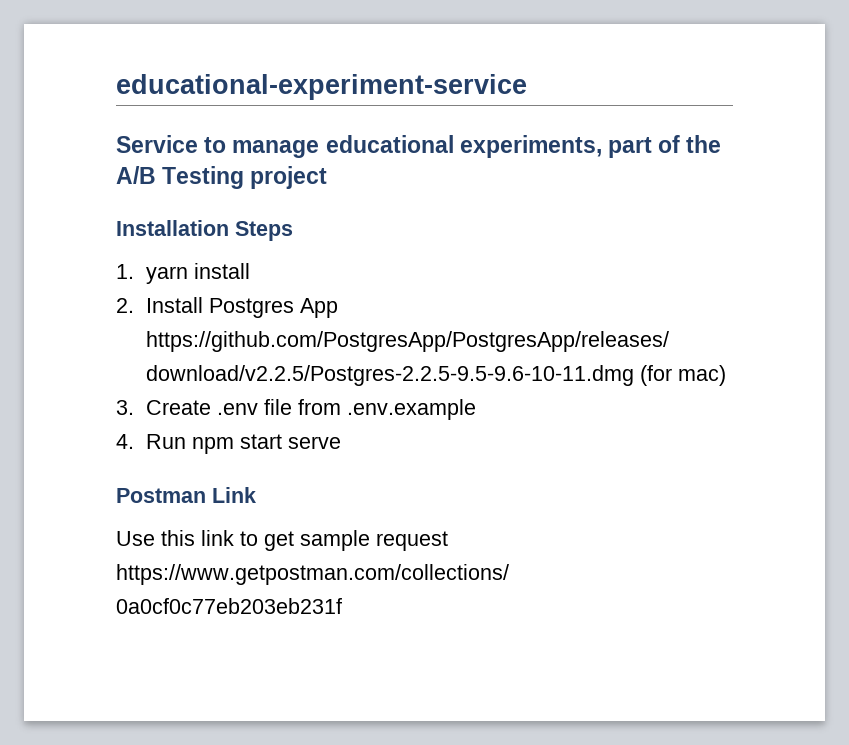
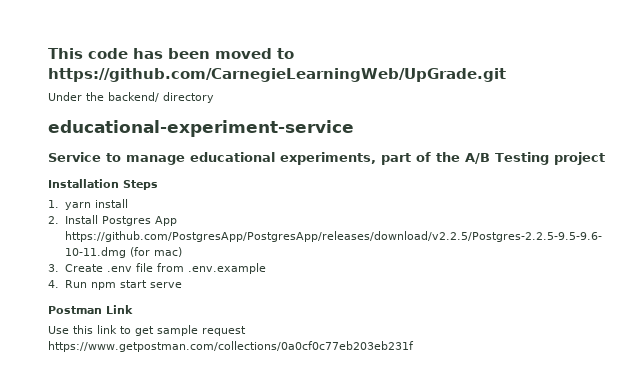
+ This code has been moved to https://github.com/CarnegieLearningWeb/UpGrade.git
+ Under the backend/ directory

